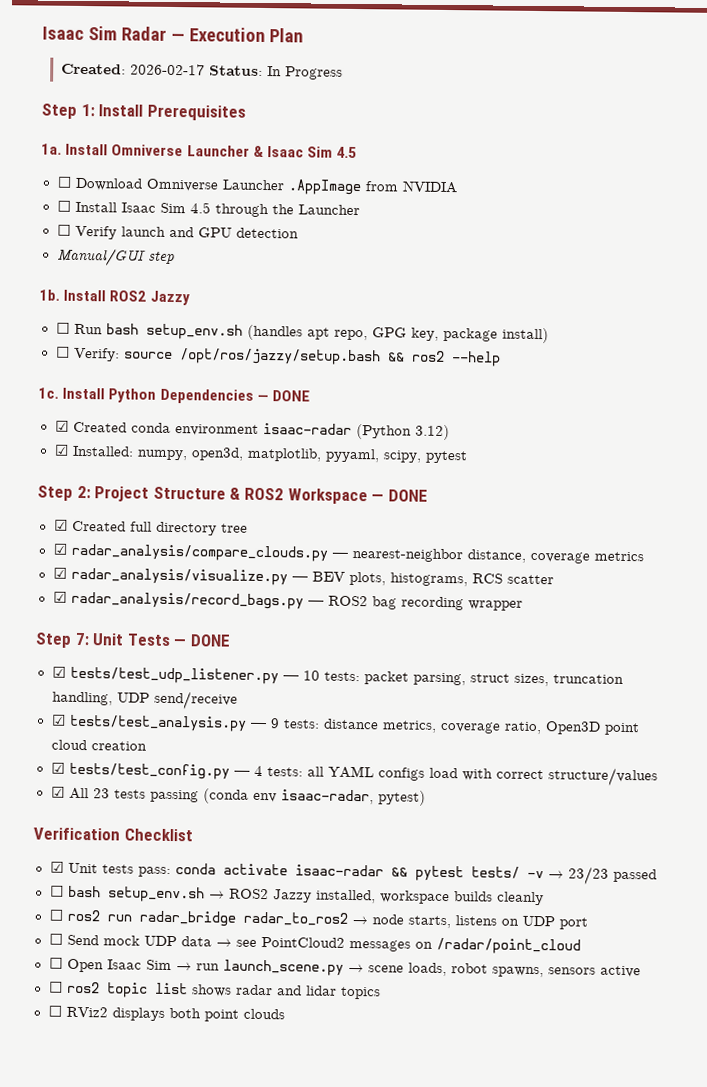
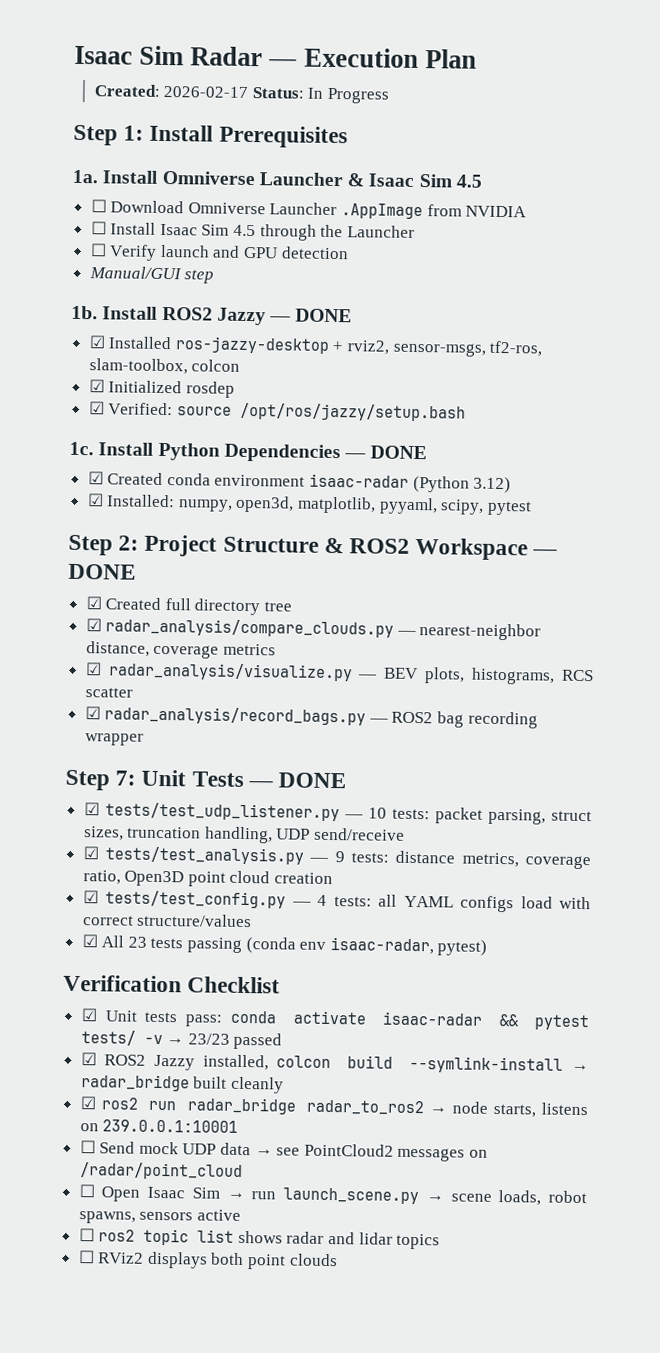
- Install ROS2 Jazzy
- ☐ Run bash setup_env.sh (handles apt repo, GPG key, package install)
- ☐ Verify: source /opt/ros/jazzy/setup.bash && ros2 --help
+ Install ROS2 Jazzy — DONE
+ ☑ Installed ros-jazzy-desktop + rviz2, sensor-msgs, tf2-ros, slam-toolbox, colcon
+ ☑ Initialized rosdep
+ ☑ Verified: source /opt/ros/jazzy/setup.bash
- ☐ bash setup_env.sh → ROS2 Jazzy installed, workspace builds cleanly
+ ☑ ROS2 Jazzy installed, colcon build --symlink-install → radar_bridge built cleanly
- ☐ ros2 run radar_bridge radar_to_ros2 → node starts, listens on UDP port
+ ☑ ros2 run radar_bridge radar_to_ros2 → node starts, listens on 239.0.0.1:10001

